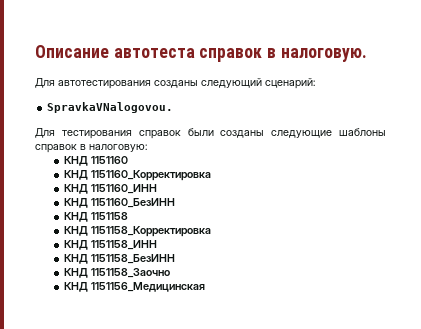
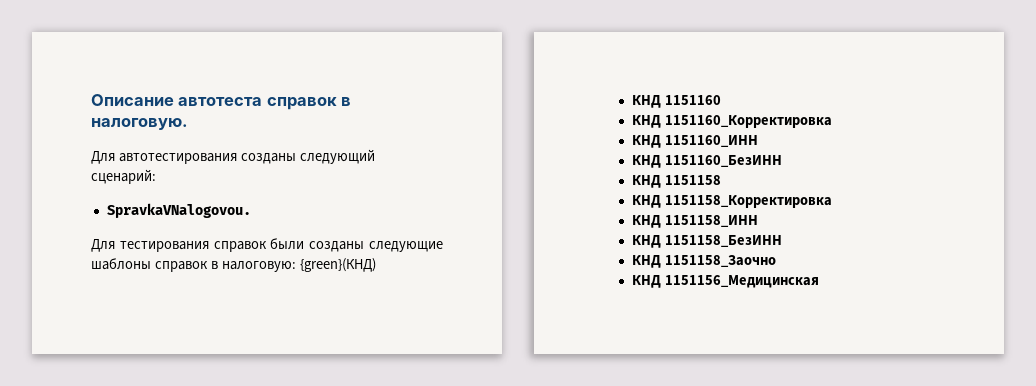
- Для тестирования справок были созданы следующие шаблоны справок в налоговую:
+ Для тестирования справок были созданы следующие шаблоны справок в налоговую: {green}(КНД)

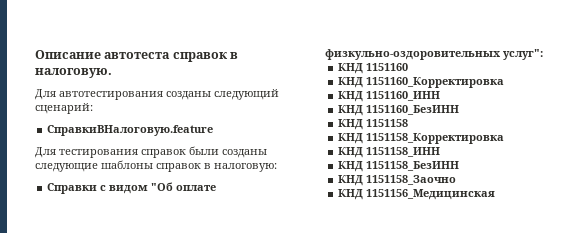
- SpravkaVNalogovou.
+ СправкиВНалоговую.feature
- Для тестирования справок были созданы следующие шаблоны справок в налоговую: {green}(КНД)
+ Для тестирования справок были созданы следующие шаблоны справок в налоговую:
+ Справки с видом "Об оплате физкульно-оздоровительных услуг":

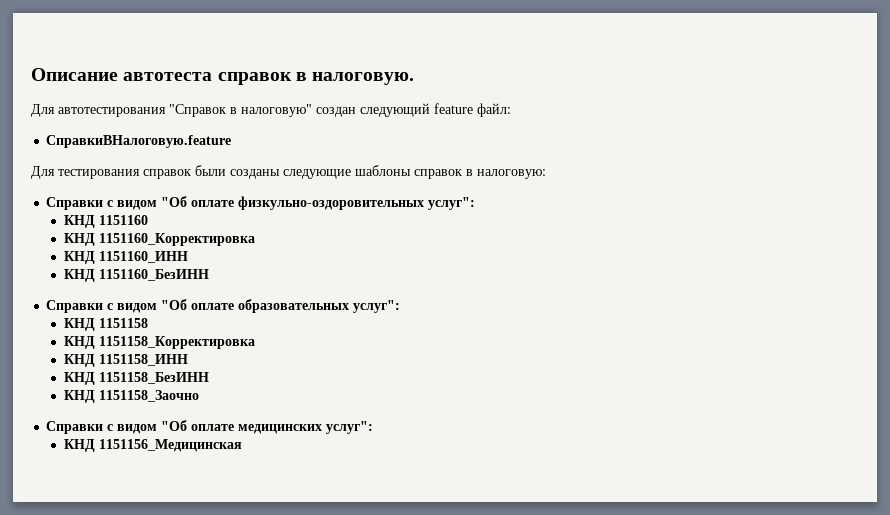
- Для автотестирования созданы следующий сценарий:
+ Для автотестирования "Справок в налоговую" создан следующий feature файл:
+ Справки с видом "Об оплате образовательных услуг":
+ Справки с видом "Об оплате медицинских услуг":

